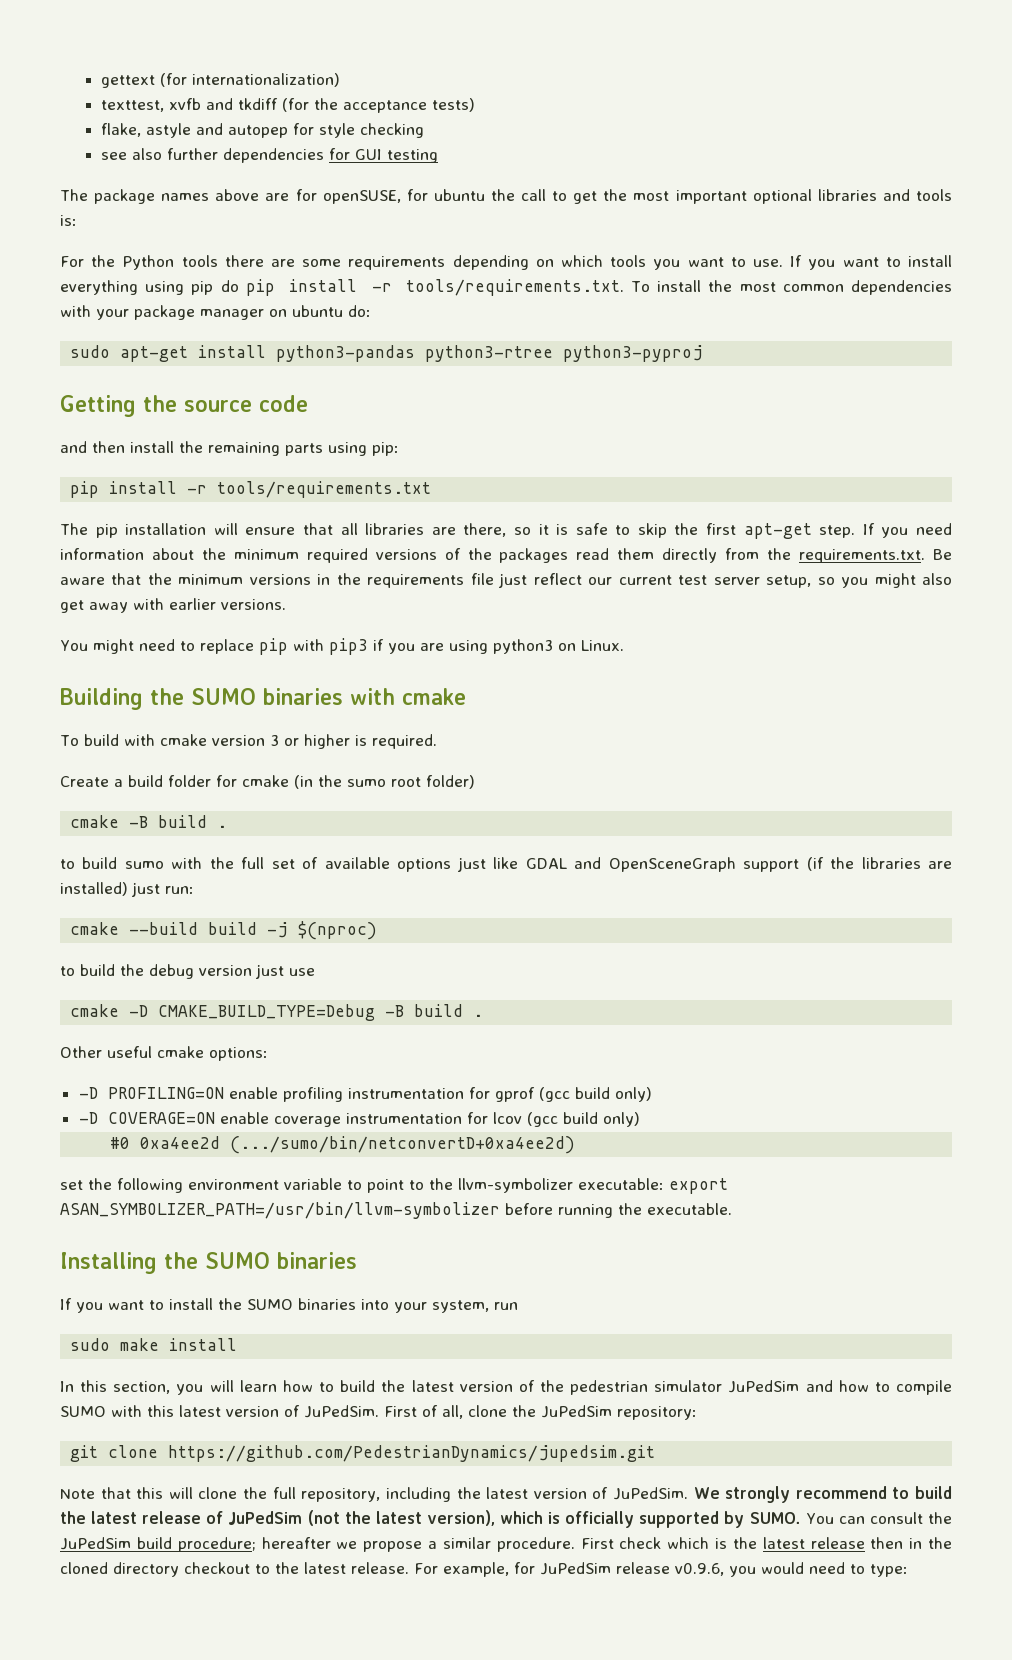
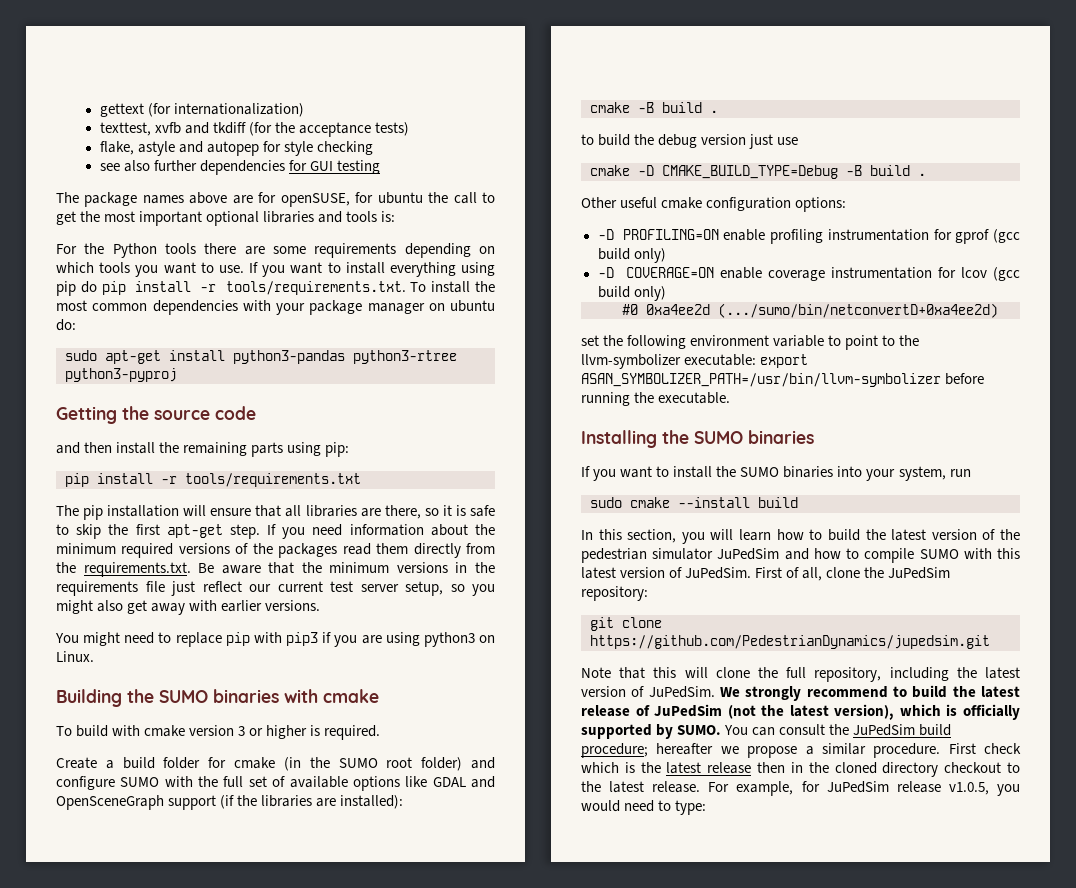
- Create a build folder for cmake (in the sumo root folder)
+ Create a build folder for cmake (in the SUMO root folder) and configure SUMO with the full set of available options like GDAL and OpenSceneGraph support (if the libraries are installed):
  cmake -B build .
- to build sumo with the full set of available options just like GDAL and OpenSceneGraph support (if the libraries are installed) just run:
- cmake --build build -j $(nproc)
- Other useful cmake options:
+ Other useful cmake configuration options:
- sudo make install
+ sudo cmake --install build
- For example, for JuPedSim release v0.9.6, you would need to type:
+ For example, for JuPedSim release v1.0.5, you would need to type:

